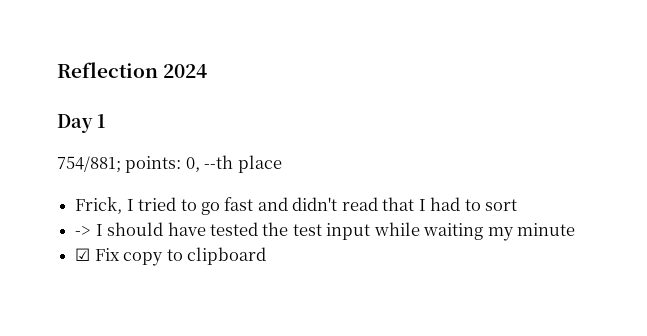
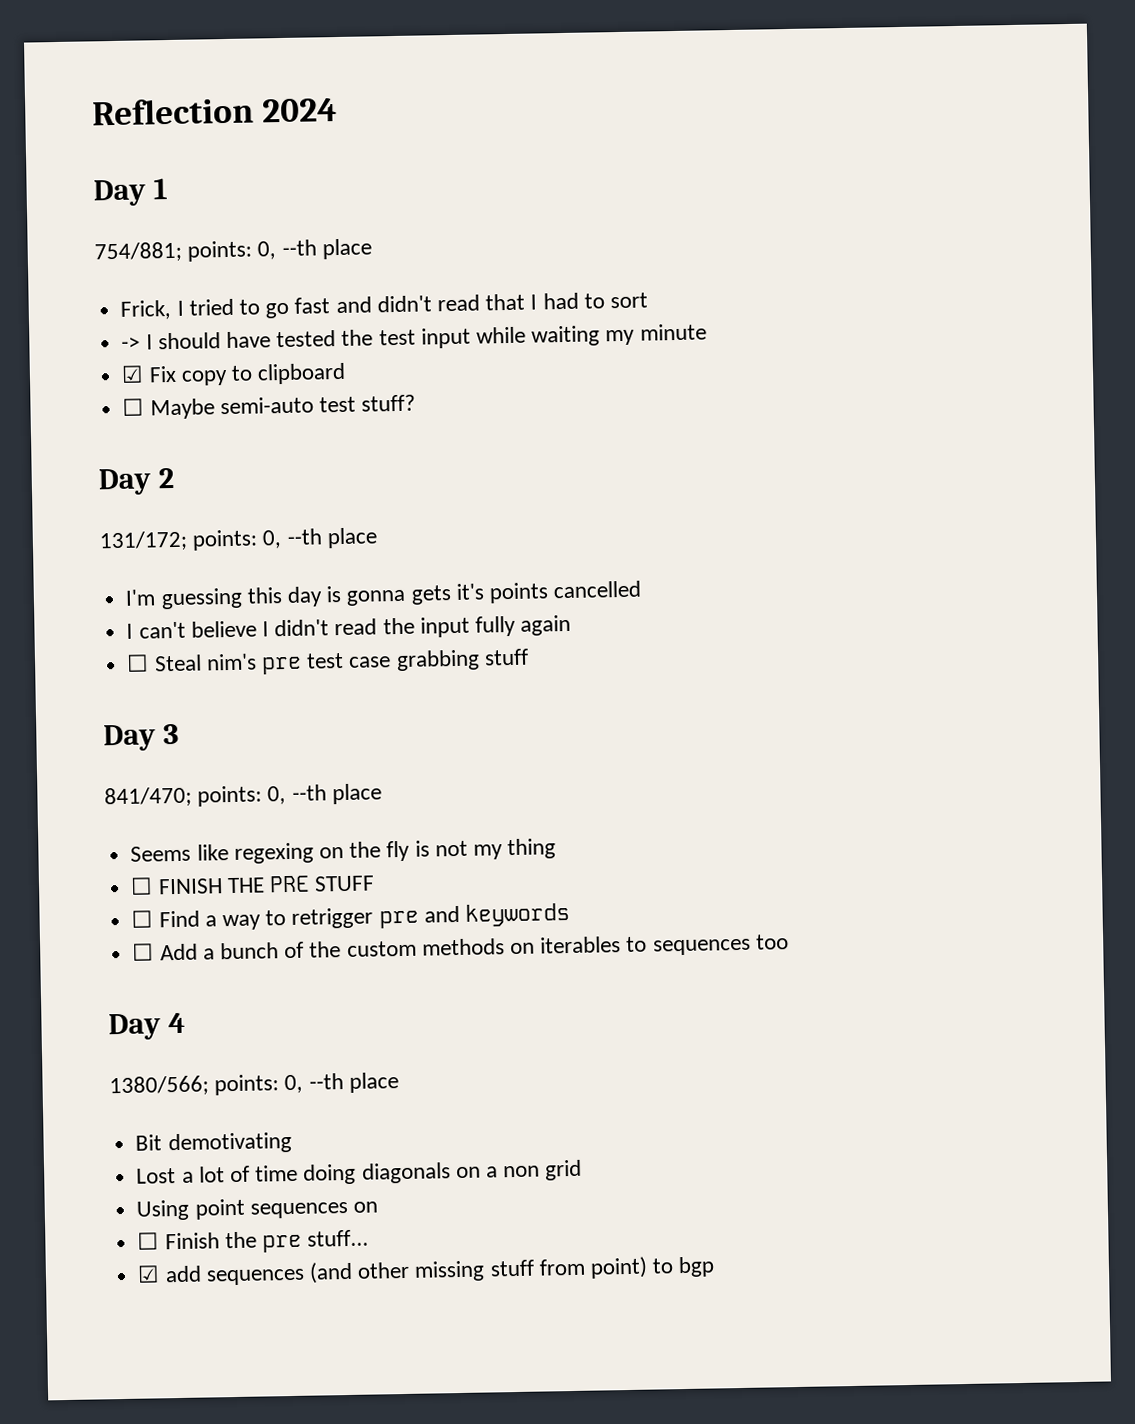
+ ☐ Maybe semi-auto test stuff?
+ Day 2
+ 131/172; points: 0, --th place
+ I'm guessing this day is gonna gets it's points cancelled
+ I can't believe I didn't read the input fully again
+ ☐ Steal nim's pre test case grabbing stuff
+ Day 3
+ 841/470; points: 0, --th place
+ Seems like regexing on the fly is not my thing
+ ☐ FINISH THE PRE STUFF
+ ☐ Find a way to retrigger pre and keywords
+ ☐ Add a bunch of the custom methods on iterables to sequences too
+ Day 4
+ 1380/566; points: 0, --th place
+ Bit demotivating
+ Lost a lot of time doing diagonals on a non grid
+ Using point sequences on
+ ☐ Finish the pre stuff...
+ ☑ add sequences (and other missing stuff from point) to bgp

